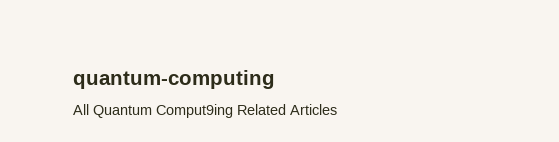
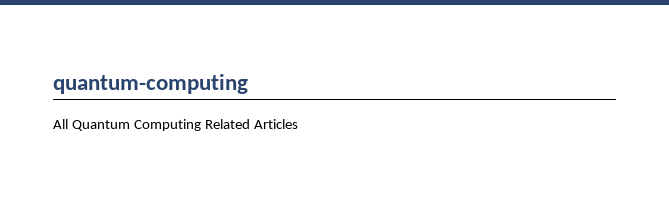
- All Quantum Comput9ing Related Articles
+ All Quantum Computing Related Articles

